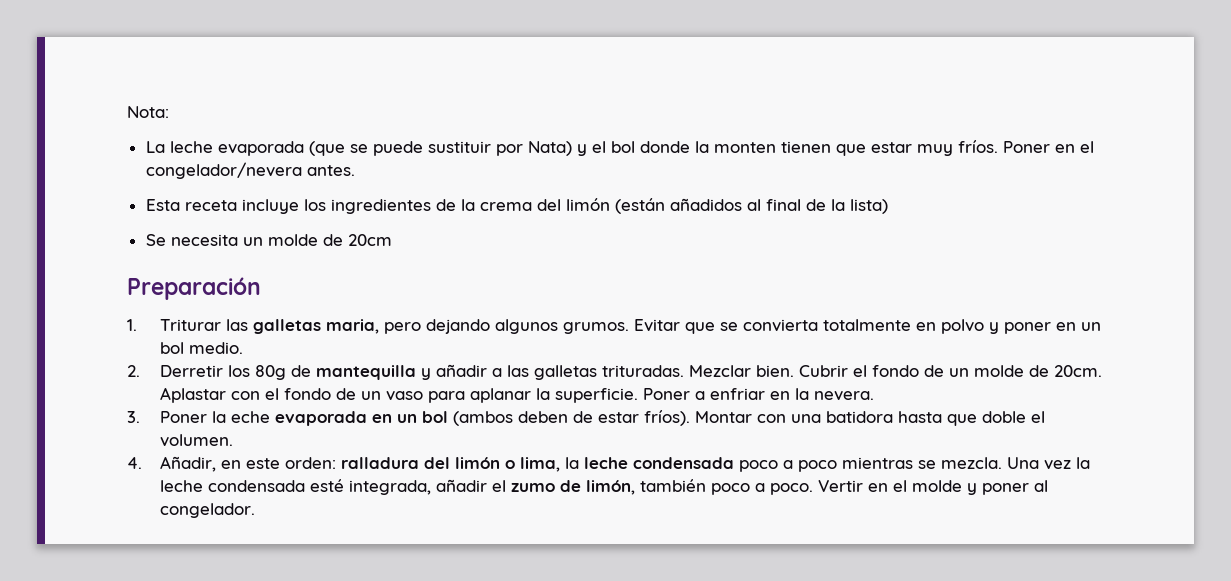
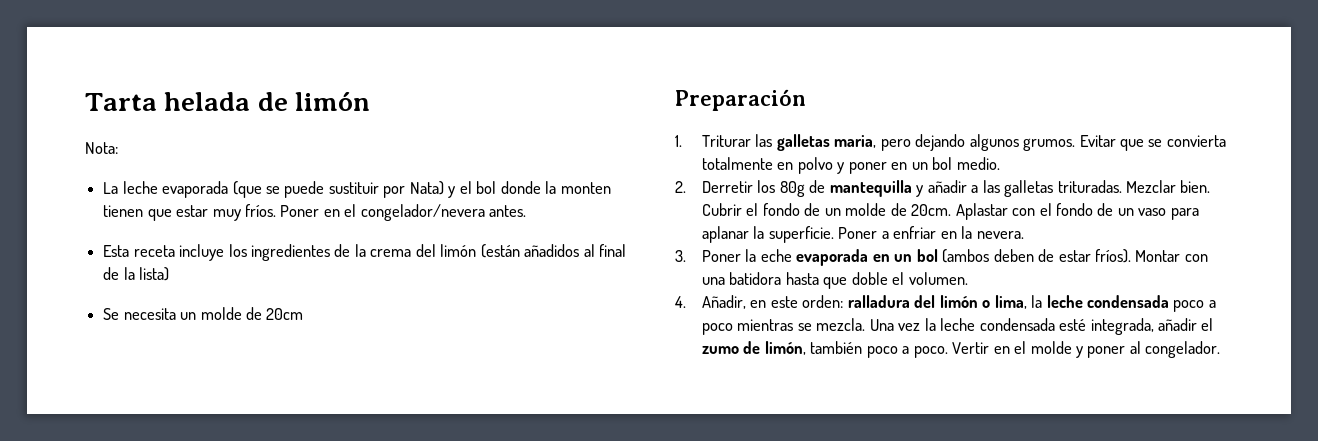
+ Tarta helada de limón

